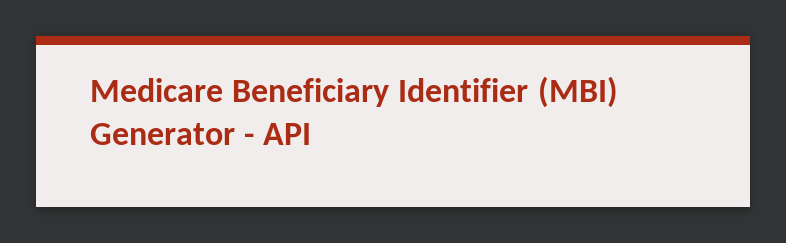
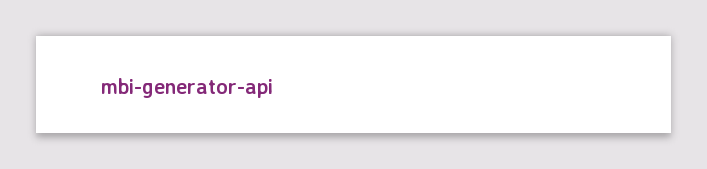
- Medicare Beneficiary Identifier (MBI) Generator - API
+ mbi-generator-api

